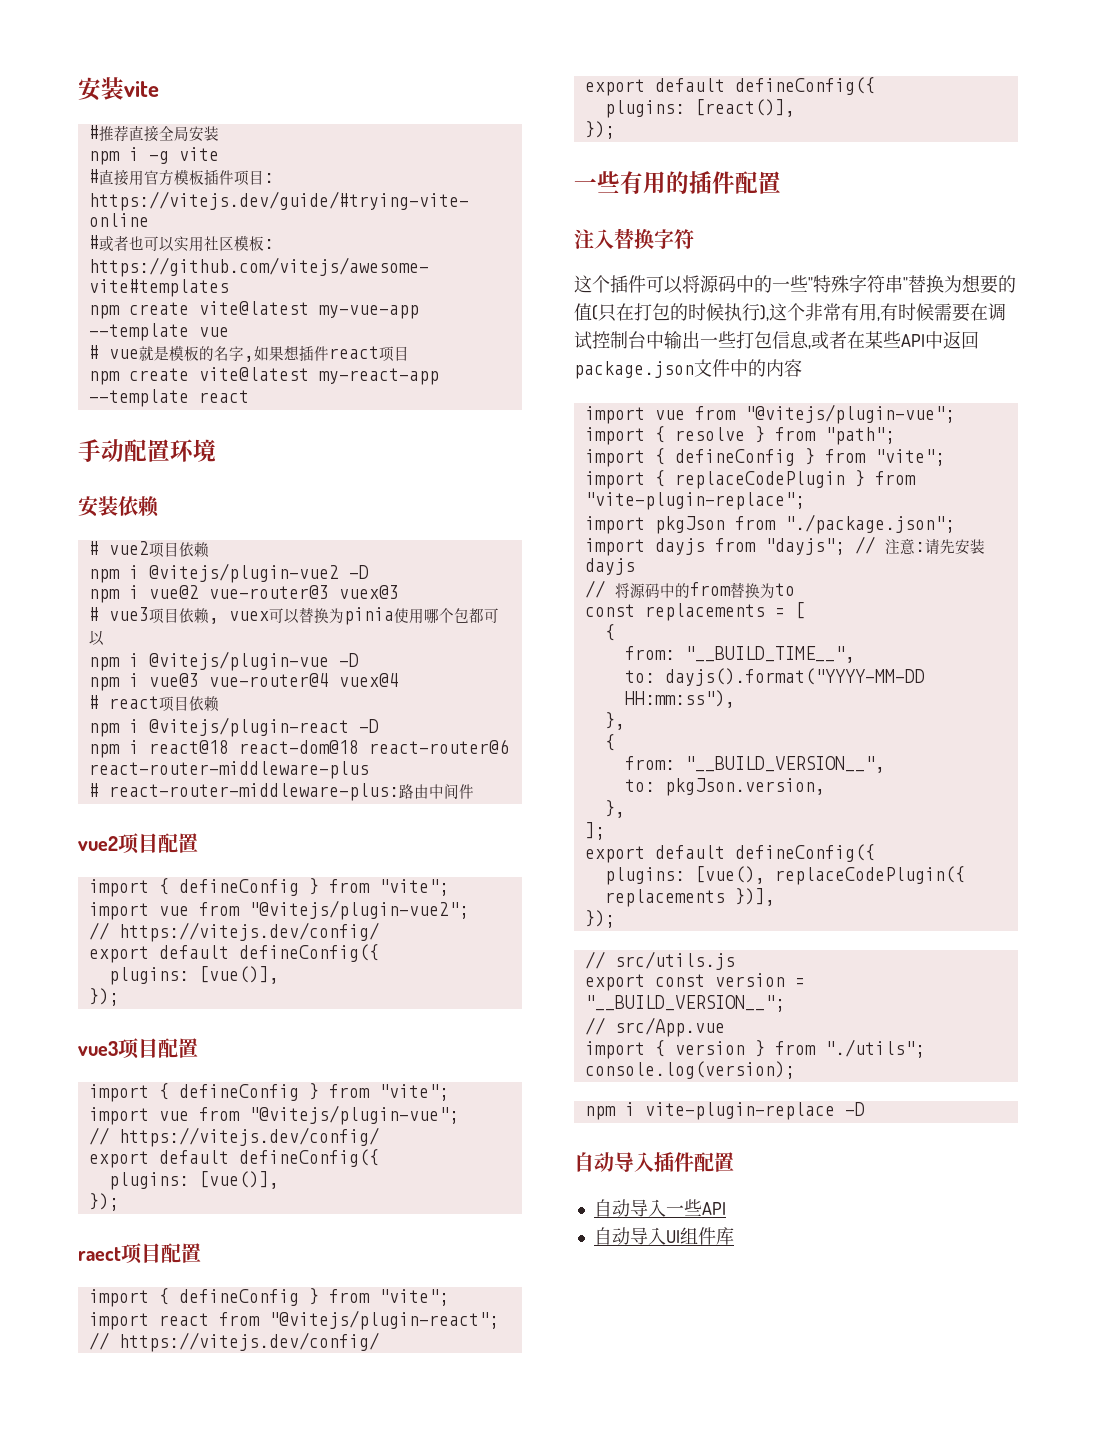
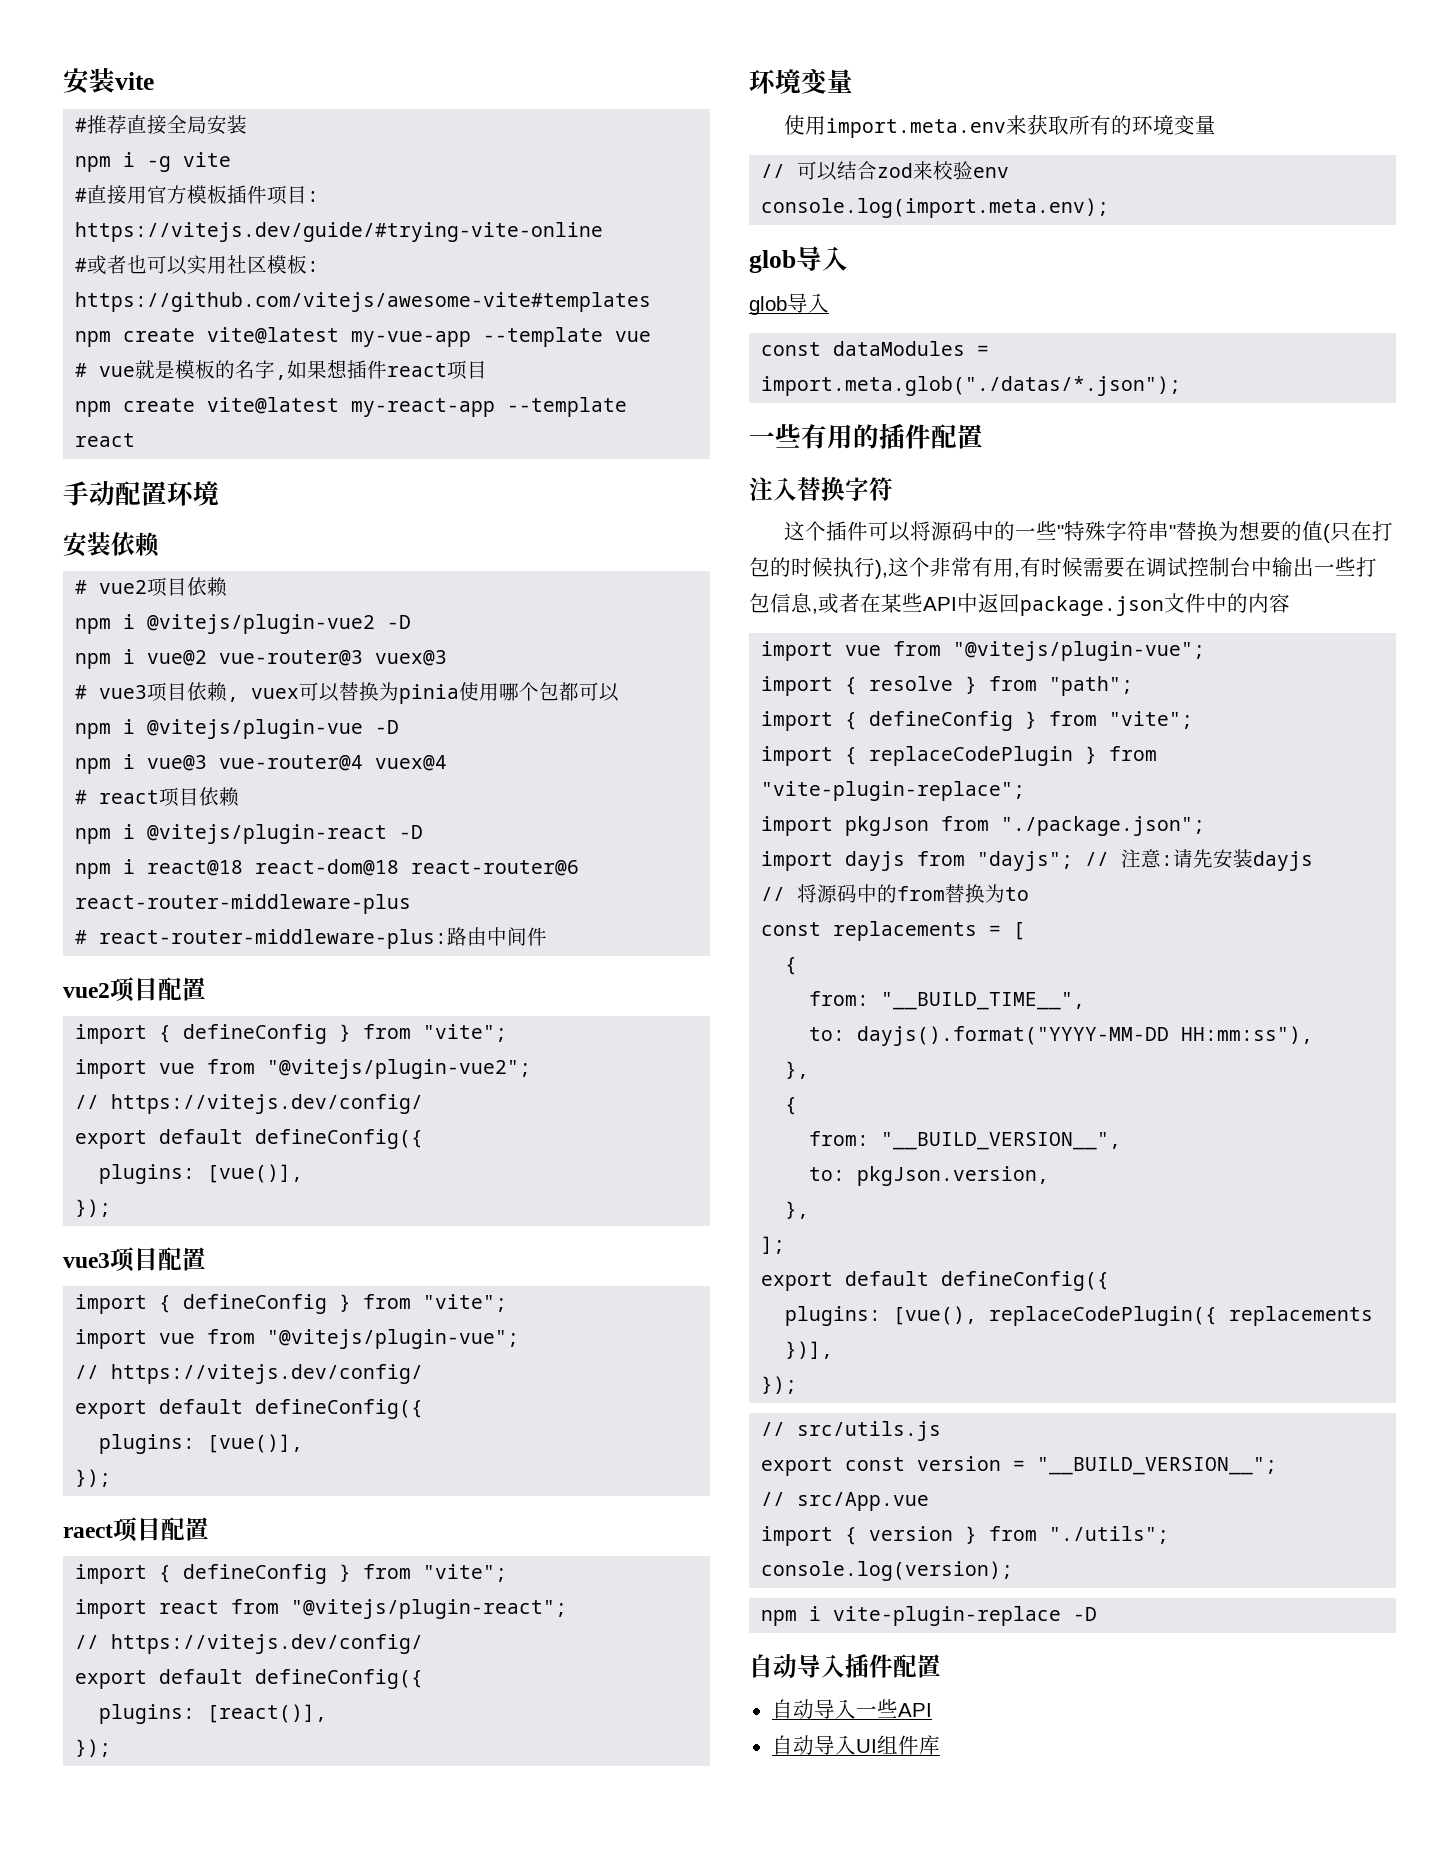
  plugins: [react()],
  });
+ 环境变量
+ 使用import.meta.env来获取所有的环境变量
+ // 可以结合zod来校验env
+ console.log(import.meta.env);
+ glob导入
+ glob导入
+ const dataModules = import.meta.glob("./datas/*.json");

